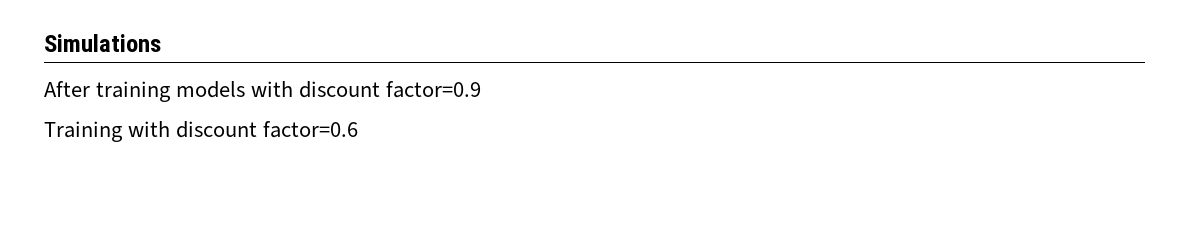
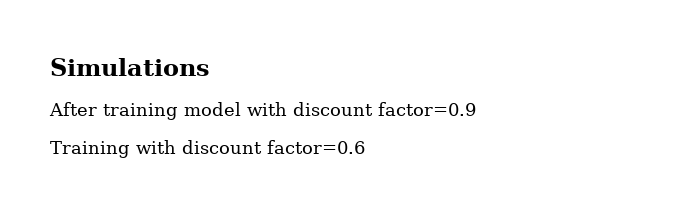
- After training models with discount factor=0.9
+ After training model with discount factor=0.9

